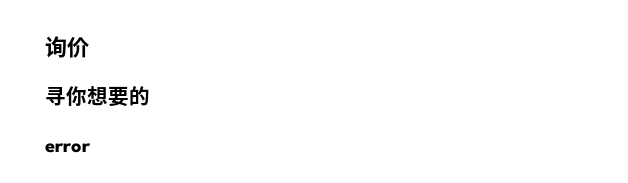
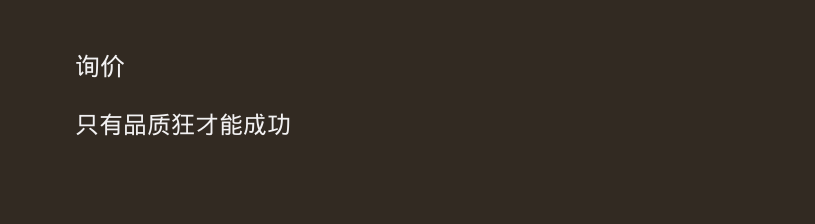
- 寻你想要的
- error
+ 只有品质狂才能成功

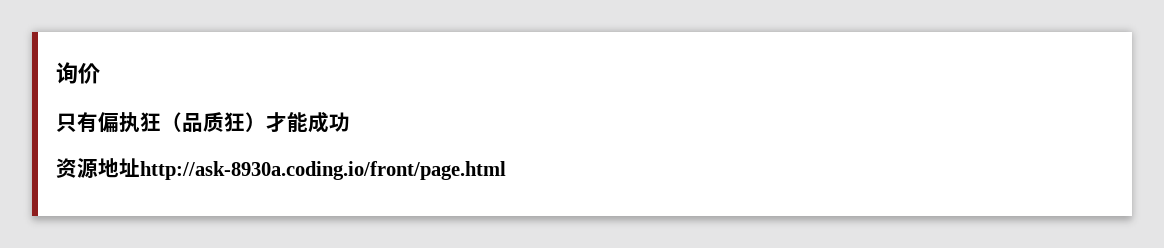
- 只有品质狂才能成功
+ 只有偏执狂（品质狂）才能成功
+ 资源地址http://ask-8930a.coding.io/front/page.html

